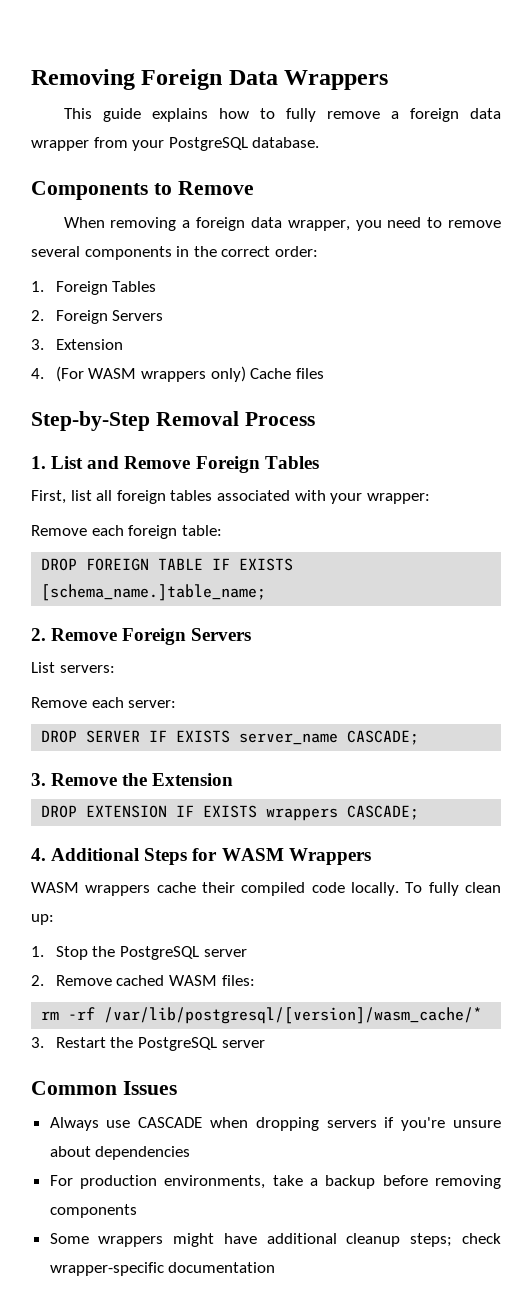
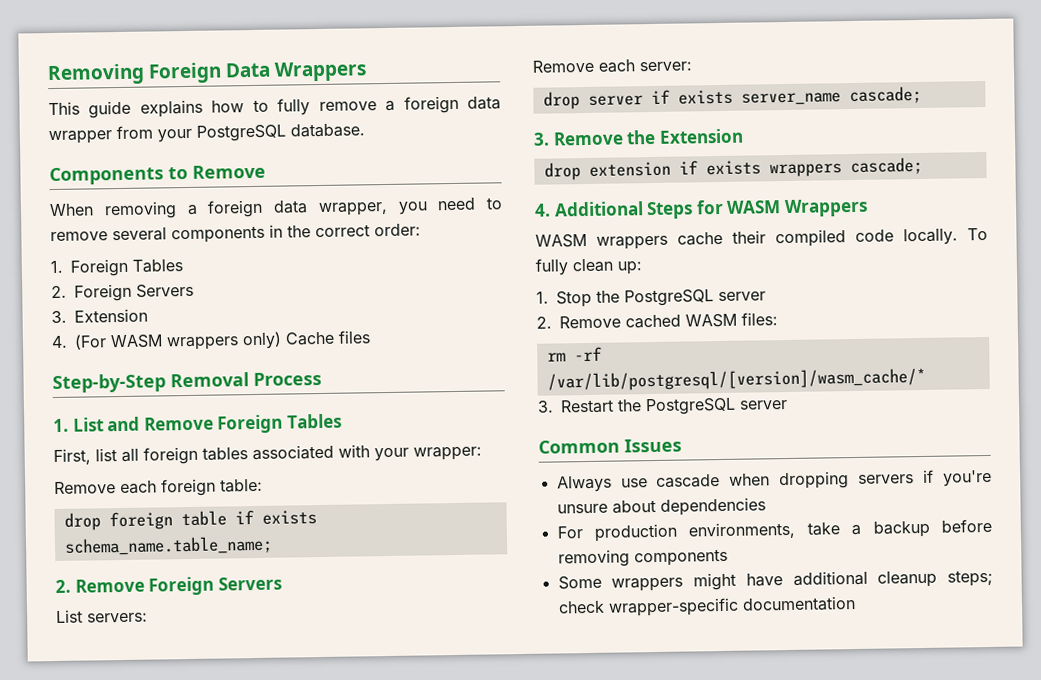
- DROP FOREIGN TABLE IF EXISTS [schema_name.]table_name;
+ drop foreign table if exists schema_name.table_name;
- DROP SERVER IF EXISTS server_name CASCADE;
+ drop server if exists server_name cascade;
  3. Remove the Extension
- DROP EXTENSION IF EXISTS wrappers CASCADE;
+ drop extension if exists wrappers cascade;
- Always use CASCADE when dropping servers if you're unsure about dependencies
+ Always use cascade when dropping servers if you're unsure about dependencies

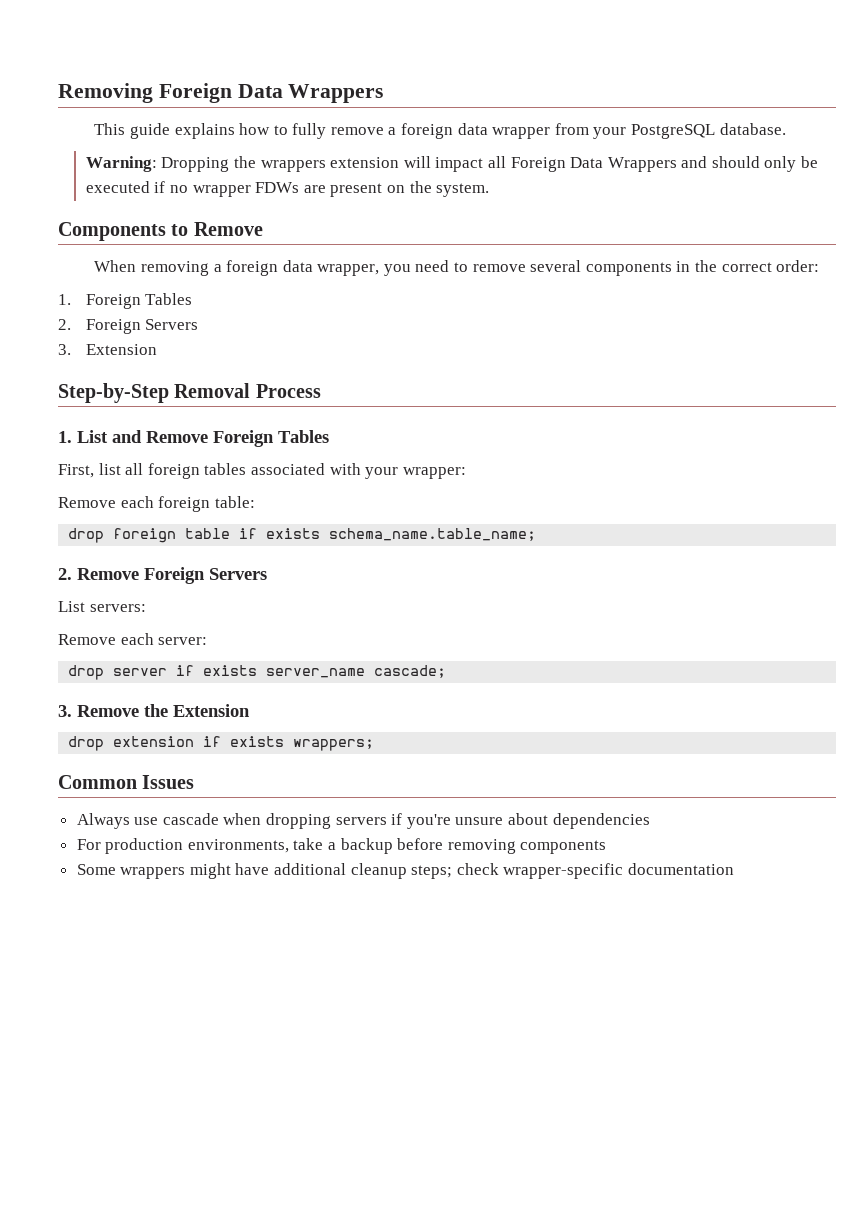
+ Warning: Dropping the wrappers extension will impact all Foreign Data Wrappers and should only be executed if no wrapper FDWs are present on the system.
- 4. (For WASM wrappers only) Cache files
- drop extension if exists wrappers cascade;
- 4. Additional Steps for WASM Wrappers
- WASM wrappers cache their compiled code locally. To fully clean up:
- 1. Stop the PostgreSQL server
- 2. Remove cached WASM files:
- rm -rf /var/lib/postgresql/[version]/wasm_cache/*
- 3. Restart the PostgreSQL server
+ drop extension if exists wrappers;

